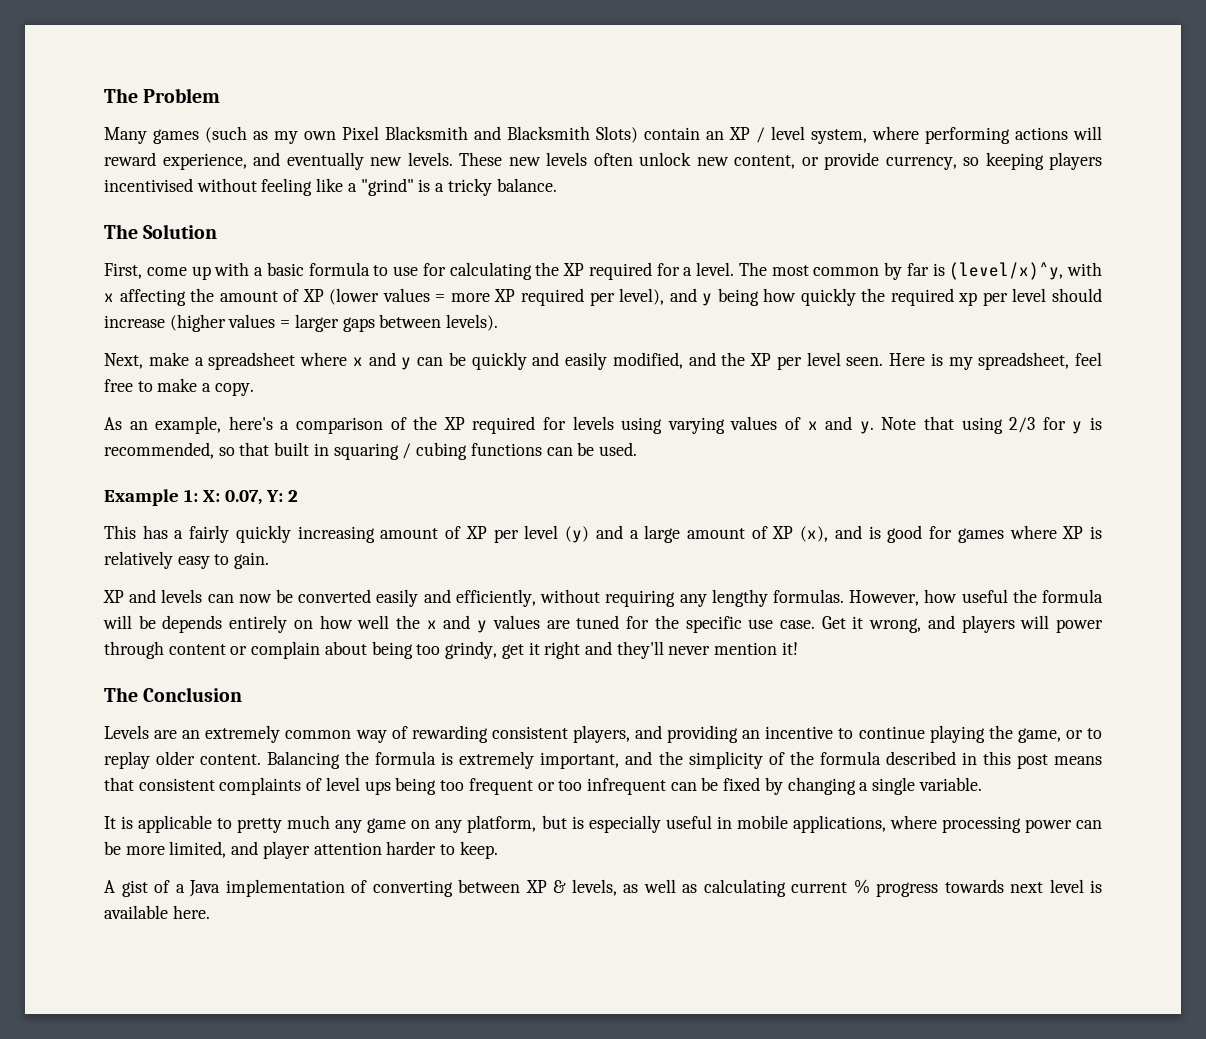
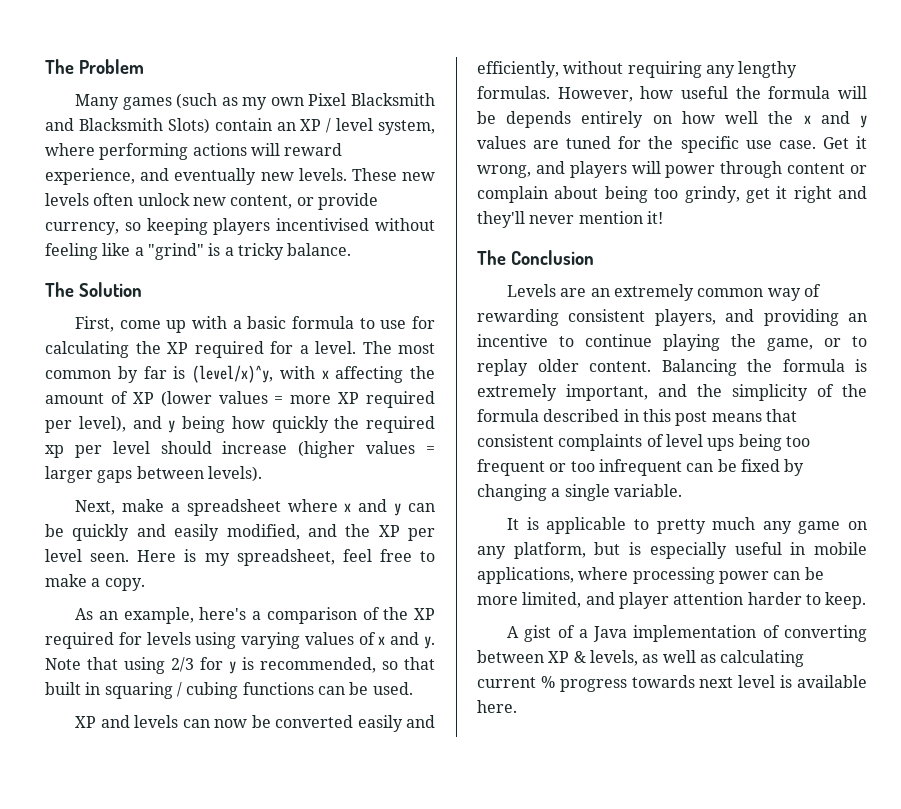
- Example 1: X: 0.07, Y: 2
- This has a fairly quickly increasing amount of XP per level (y) and a large amount of XP (x), and is good for games where XP is relatively easy to gain.

